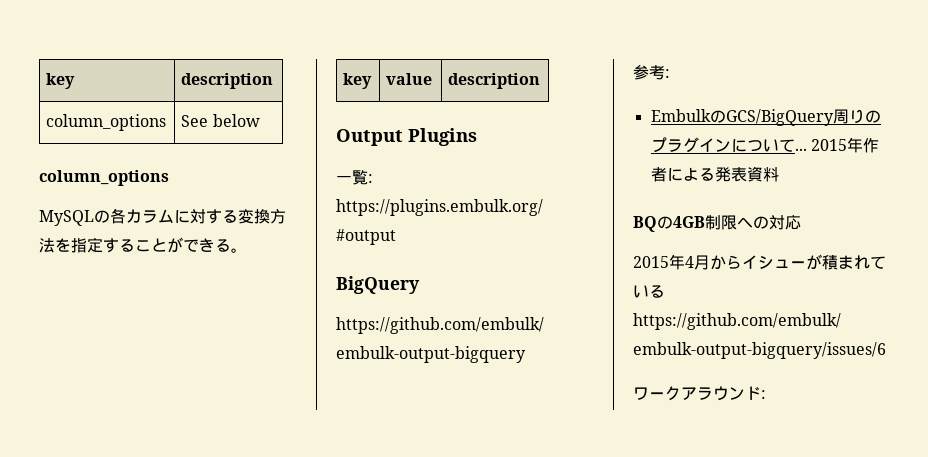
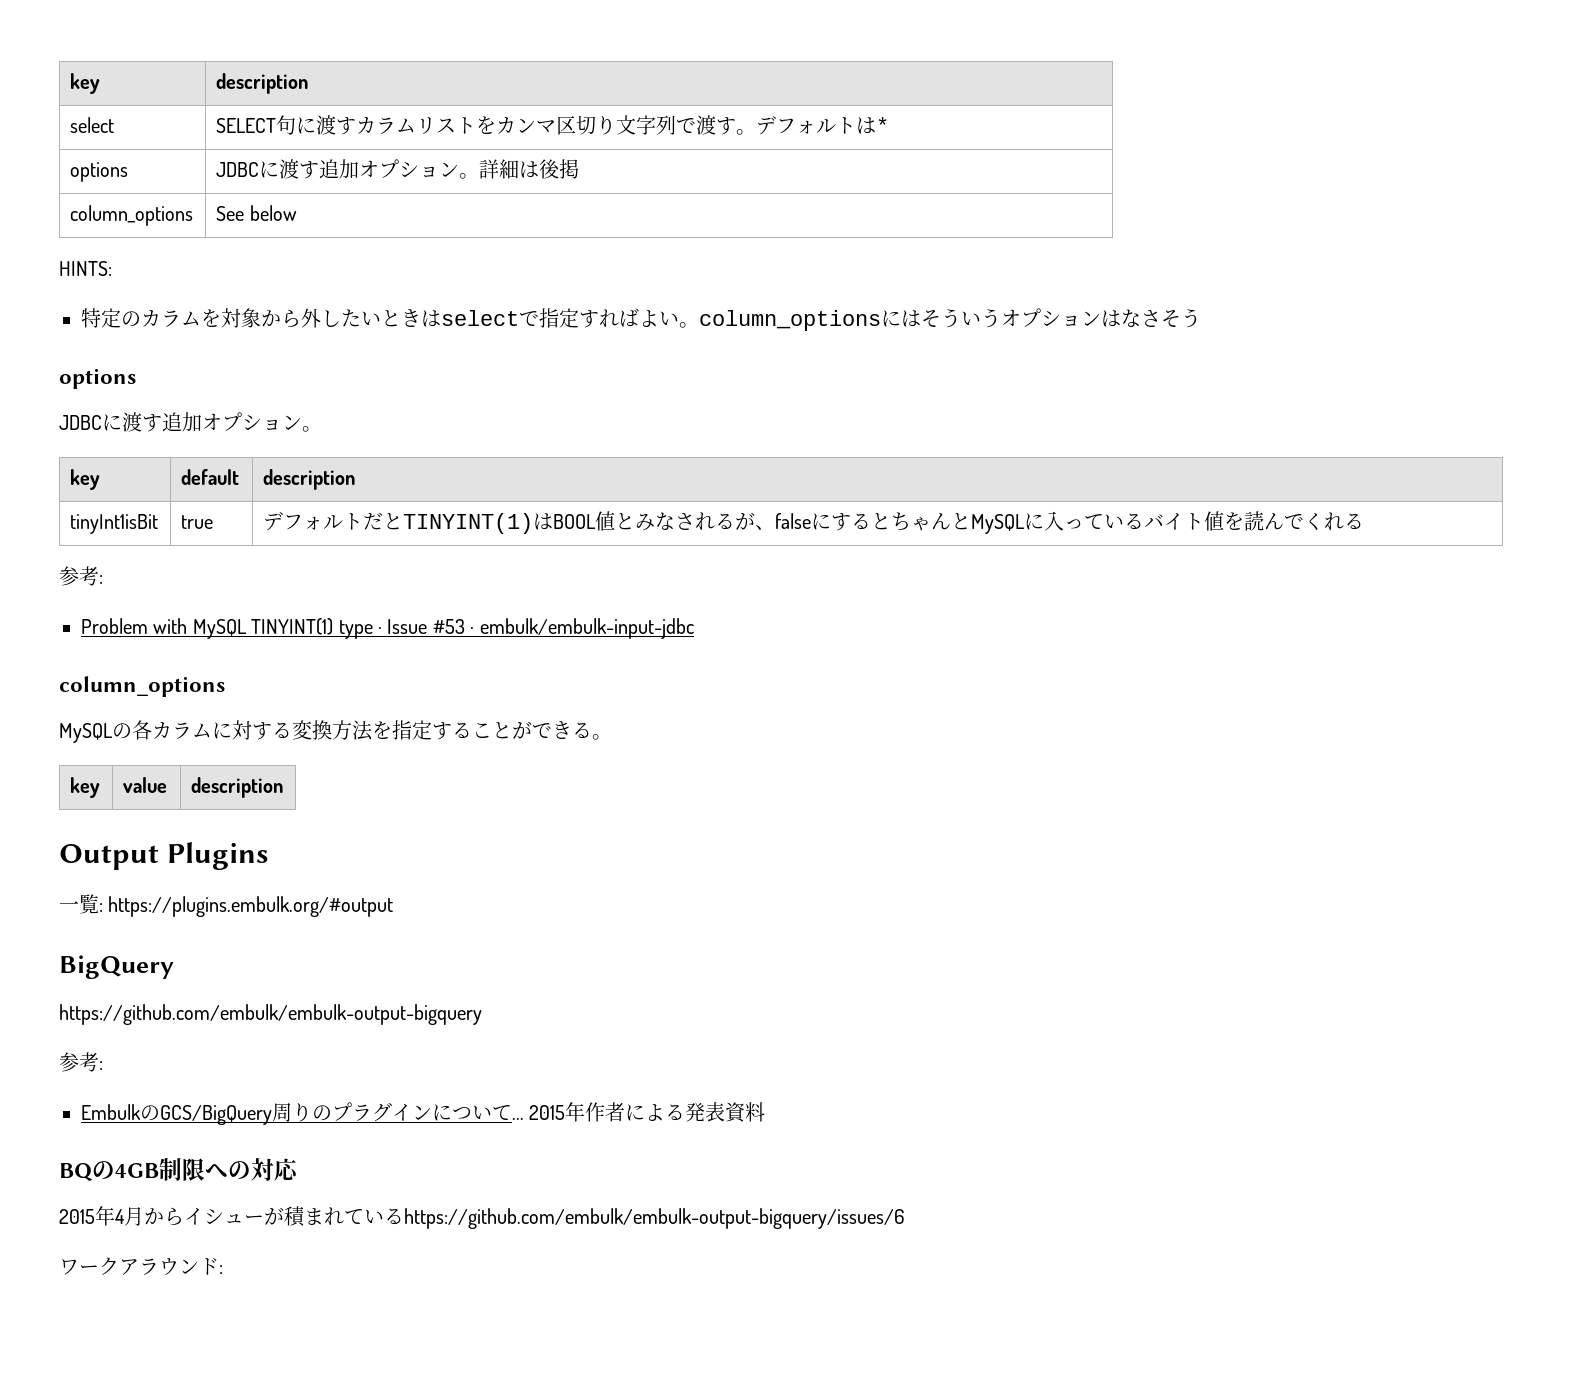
+ select | SELECT句に渡すカラムリストをカンマ区切り文字列で渡す。デフォルトは*
+ options | JDBCに渡す追加オプション。詳細は後掲
  column_options | See below
+ HINTS:
+ 特定のカラムを対象から外したいときはselectで指定すればよい。column_optionsにはそういうオプションはなさそう
+ options
+ JDBCに渡す追加オプション。
+ key | default | description
+ tinyInt1isBit | true | デフォルトだとTINYINT(1)はBOOL値とみなされるが、falseにするとちゃんとMySQLに入っているバイト値を読んでくれる
+ 参考:
+ Problem with MySQL TINYINT(1) type · Issue #53 · embulk/embulk-input-jdbc

